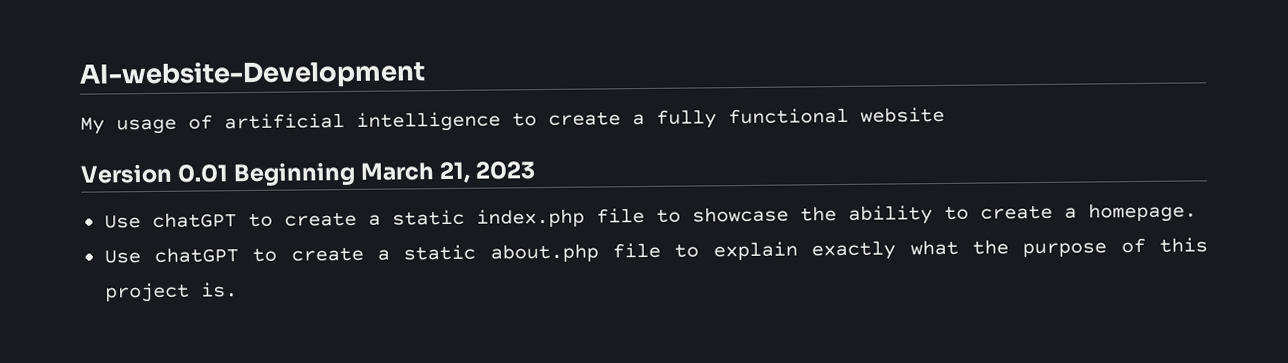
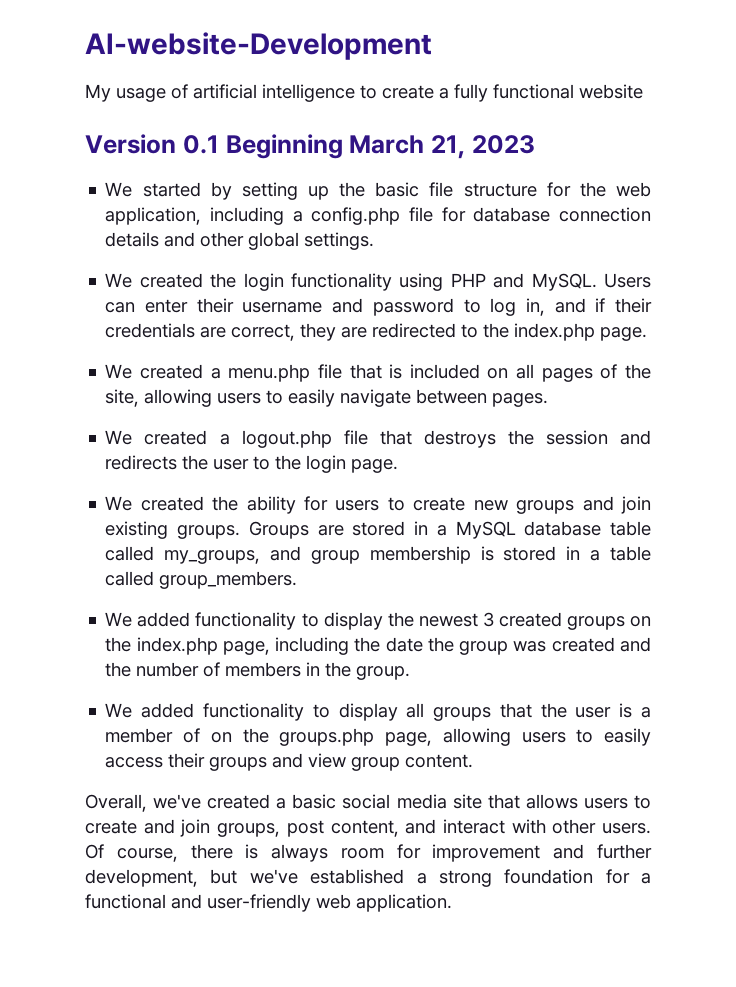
- Version 0.01 Beginning March 21, 2023
+ Version 0.1 Beginning March 21, 2023
- Use chatGPT to create a static index.php file to showcase the ability to create a homepage.
- Use chatGPT to create a static about.php file to explain exactly what the purpose of this project is.
+ We started by setting up the basic file structure for the web application, including a config.php file for database connection details and other global settings.
+ We created the login functionality using PHP and MySQL. Users can enter their username and password to log in, and if their credentials are correct, they are redirected to the index.php page.
+ We created a menu.php file that is included on all pages of the site, allowing users to easily navigate between pages.
+ We created a logout.php file that destroys the session and redirects the user to the login page.
+ We created the ability for users to create new groups and join existing groups. Groups are stored in a MySQL database table called my_groups, and group membership is stored in a table called group_members.
+ We added functionality to display the newest 3 created groups on the index.php page, including the date the group was created and the number of members in the group.
+ We added functionality to display all groups that the user is a member of on the groups.php page, allowing users to easily access their groups and view group content.
+ Overall, we've created a basic social media site that allows users to create and join groups, post content, and interact with other users. Of course, there is always room for improvement and further development, but we've established a strong foundation for a functional and user-friendly web application.

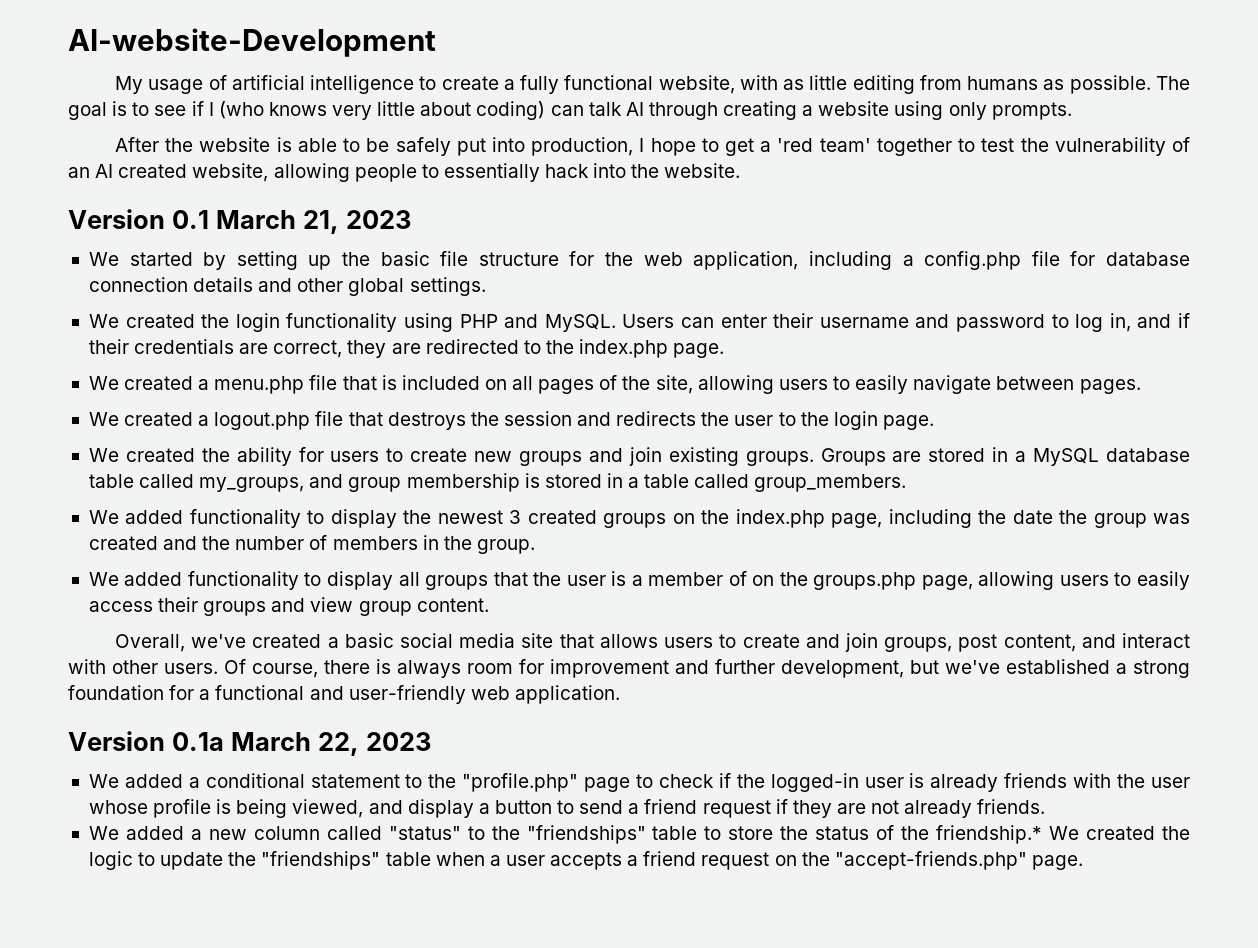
- My usage of artificial intelligence to create a fully functional website
+ My usage of artificial intelligence to create a fully functional website, with as little editing from humans as possible. The goal is to see if I (who knows very little about coding) can talk AI through creating a website using only prompts.
+ After the website is able to be safely put into production, I hope to get a 'red team' together to test the vulnerability of an AI created website, allowing people to essentially hack into the website.
- Version 0.1 Beginning March 21, 2023
+ Version 0.1 March 21, 2023
+ Version 0.1a March 22, 2023
+ We added a conditional statement to the "profile.php" page to check if the logged-in user is already friends with the user whose profile is being viewed, and display a button to send a friend request if they are not already friends.
+ We added a new column called "status" to the "friendships" table to store the status of the friendship.* We created the logic to update the "friendships" table when a user accepts a friend request on the "accept-friends.php" page.

